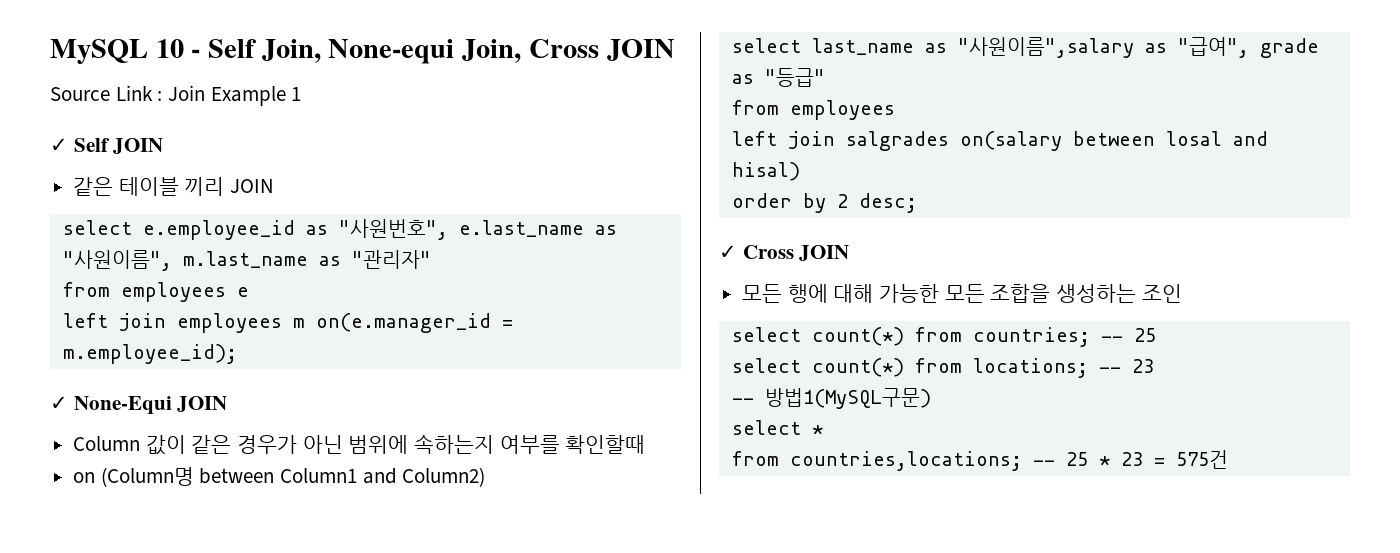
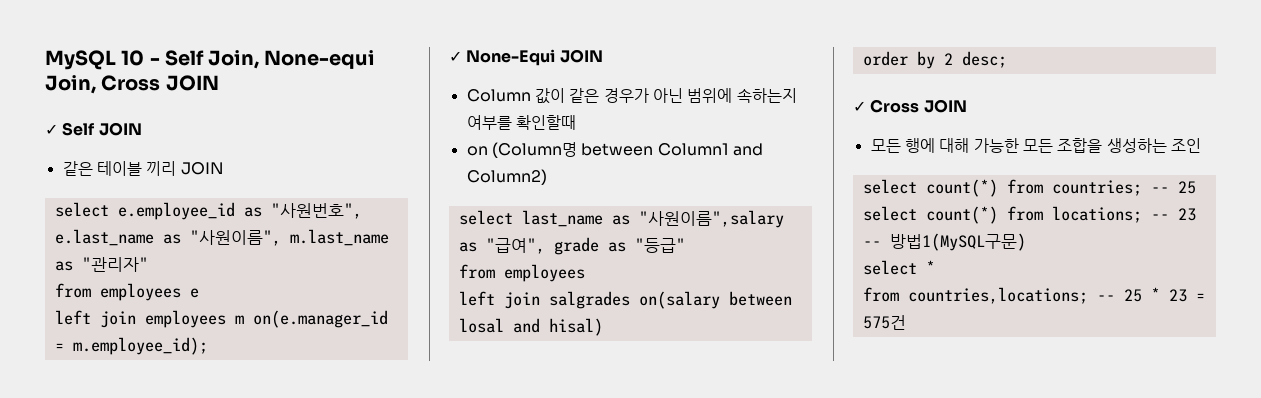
- Source Link : Join Example 1

